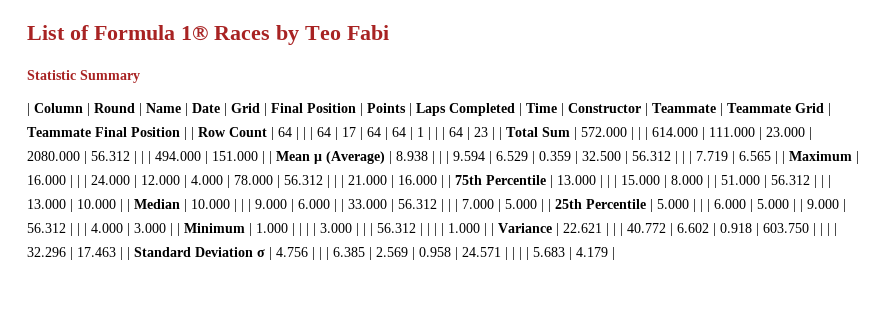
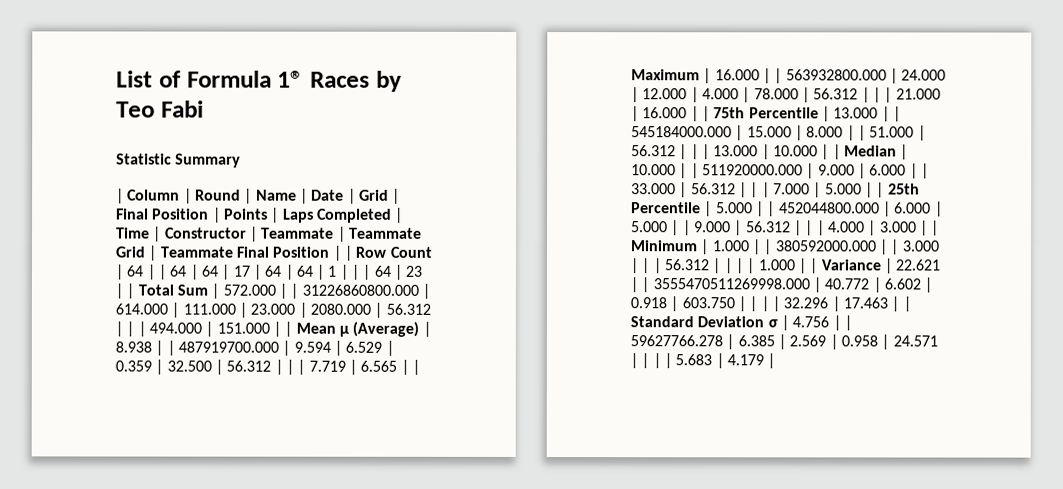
- | Column | Round | Name | Date | Grid | Final Position | Points | Laps Completed | Time | Constructor | Teammate | Teammate Grid | Teammate Final Position | | Row Count | 64 | | | 64 | 17 | 64 | 64 | 1 | | | 64 | 23 | | Total Sum | 572.000 | | | 614.000 | 111.000 | 23.000 | 2080.000 | 56.312 | | | 494.000 | 151.000 | | Mean μ (Average) | 8.938 | | | 9.594 | 6.529 | 0.359 | 32.500 | 56.312 | | | 7.719 | 6.565 | | Maximum | 16.000 | | | 24.000 | 12.000 | 4.000 | 78.000 | 56.312 | | | 21.000 | 16.000 | | 75th Percentile | 13.000 | | | 15.000 | 8.000 | | 51.000 | 56.312 | | | 13.000 | 10.000 | | Median | 10.000 | | | 9.000 | 6.000 | | 33.000 | 56.312 | | | 7.000 | 5.000 | | 25th Percentile | 5.000 | | | 6.000 | 5.000 | | 9.000 | 56.312 | | | 4.000 | 3.000 | | Minimum | 1.000 | | | | 3.000 | | | 56.312 | | | | 1.000 | | Variance | 22.621 | | | 40.772 | 6.602 | 0.918 | 603.750 | | | | 32.296 | 17.463 | | Standard Deviation σ | 4.756 | | | 6.385 | 2.569 | 0.958 | 24.571 | | | | 5.683 | 4.179 |
+ | Column | Round | Name | Date | Grid | Final Position | Points | Laps Completed | Time | Constructor | Teammate | Teammate Grid | Teammate Final Position | | Row Count | 64 | | 64 | 64 | 17 | 64 | 64 | 1 | | | 64 | 23 | | Total Sum | 572.000 | | 31226860800.000 | 614.000 | 111.000 | 23.000 | 2080.000 | 56.312 | | | 494.000 | 151.000 | | Mean μ (Average) | 8.938 | | 487919700.000 | 9.594 | 6.529 | 0.359 | 32.500 | 56.312 | | | 7.719 | 6.565 | | Maximum | 16.000 | | 563932800.000 | 24.000 | 12.000 | 4.000 | 78.000 | 56.312 | | | 21.000 | 16.000 | | 75th Percentile | 13.000 | | 545184000.000 | 15.000 | 8.000 | | 51.000 | 56.312 | | | 13.000 | 10.000 | | Median | 10.000 | | 511920000.000 | 9.000 | 6.000 | | 33.000 | 56.312 | | | 7.000 | 5.000 | | 25th Percentile | 5.000 | | 452044800.000 | 6.000 | 5.000 | | 9.000 | 56.312 | | | 4.000 | 3.000 | | Minimum | 1.000 | | 380592000.000 | | 3.000 | | | 56.312 | | | | 1.000 | | Variance | 22.621 | | 3555470511269998.000 | 40.772 | 6.602 | 0.918 | 603.750 | | | | 32.296 | 17.463 | | Standard Deviation σ | 4.756 | | 59627766.278 | 6.385 | 2.569 | 0.958 | 24.571 | | | | 5.683 | 4.179 |

